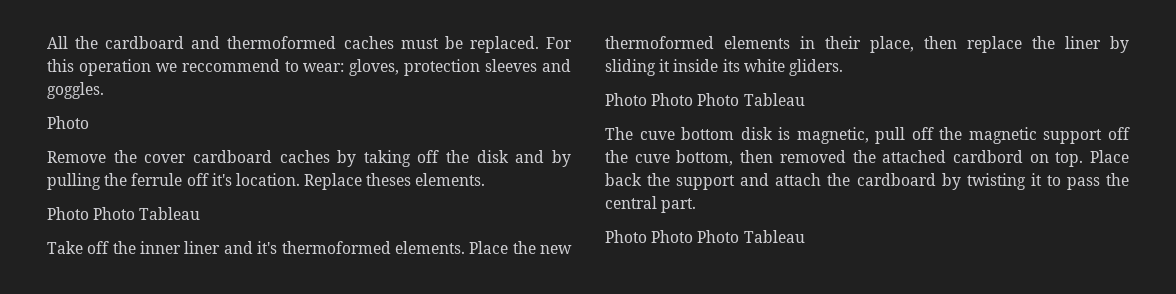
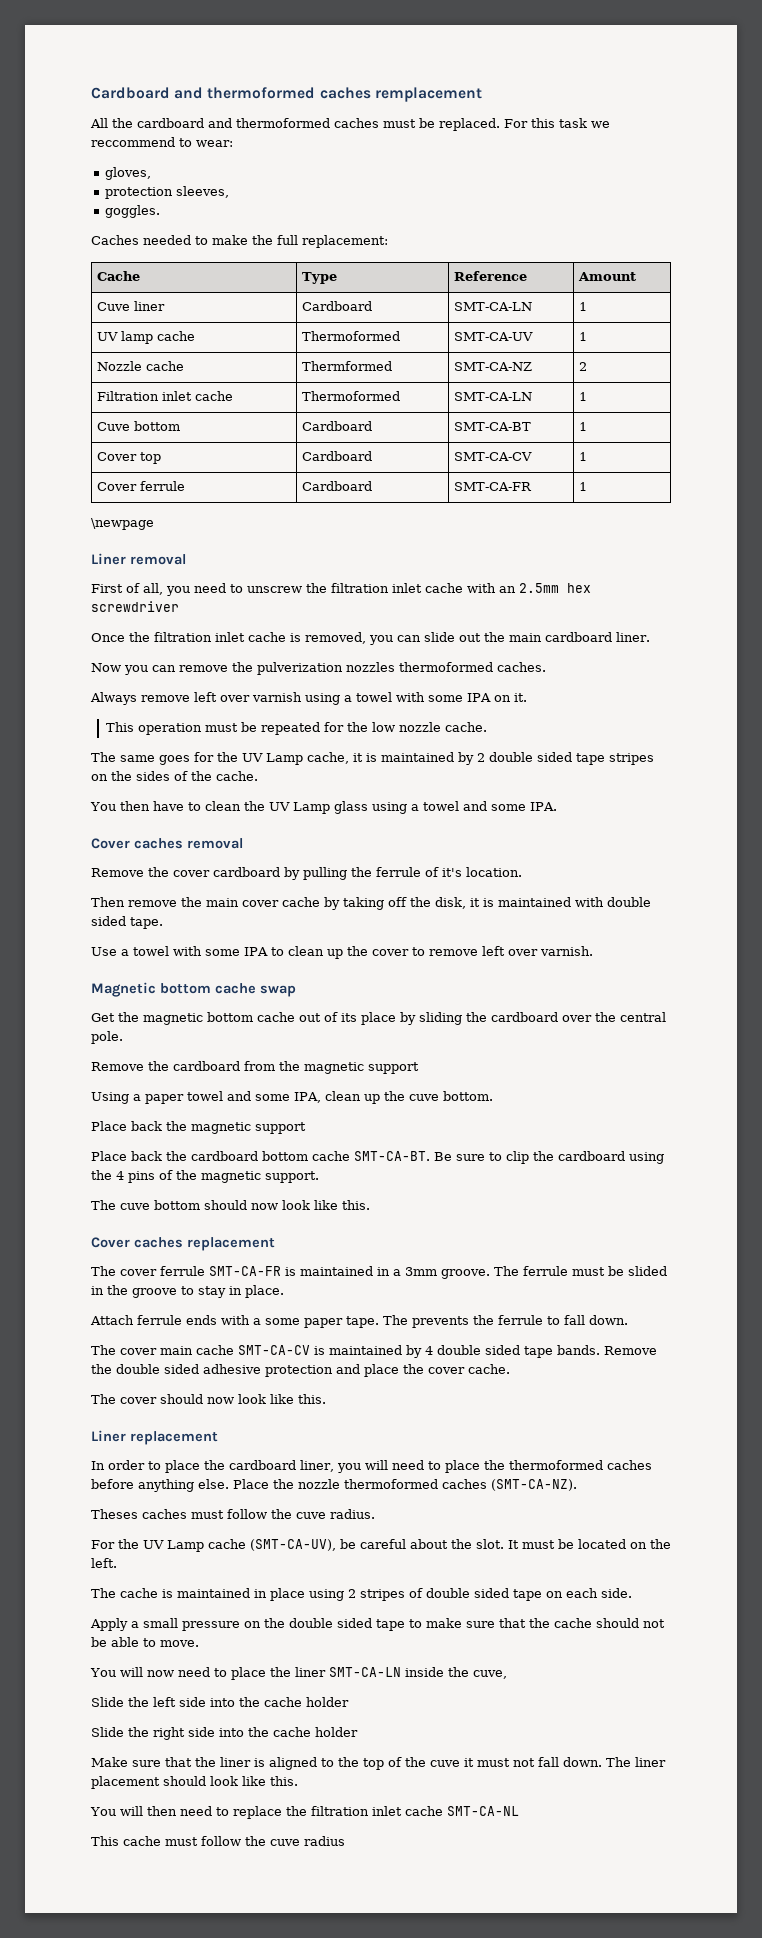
+ Cardboard and thermoformed caches remplacement
- For this operation we reccommend to wear: gloves, protection sleeves and goggles.
- Photo
- Remove the cover cardboard caches by taking off the disk and by pulling the ferrule off it's location. Replace theses elements.
- Photo Photo Tableau
- Take off the inner liner and it's thermoformed elements. Place the new thermoformed elements in their place, then replace the liner by sliding it inside its white gliders.
- Photo Photo Photo Tableau
- The cuve bottom disk is magnetic, pull off the magnetic support off the cuve bottom, then removed the attached cardbord on top. Place back the support and attach the cardboard by twisting it to pass the central part.
- Photo Photo Photo Tableau
+ For this task we reccommend to wear:
+ gloves,
+ protection sleeves,
+ goggles.
+ Caches needed to make the full replacement:
+ Cache | Type | Reference | Amount
+ Cuve liner | Cardboard | SMT-CA-LN | 1
+ UV lamp cache | Thermoformed | SMT-CA-UV | 1
+ Nozzle cache | Thermformed | SMT-CA-NZ | 2
+ Filtration inlet cache | Thermoformed | SMT-CA-LN | 1
+ Cuve bottom | Cardboard | SMT-CA-BT | 1
+ Cover top | Cardboard | SMT-CA-CV | 1
+ Cover ferrule | Cardboard | SMT-CA-FR | 1
+ \newpage
+ Liner removal
+ First of all, you need to unscrew the filtration inlet cache with an 2.5mm hex screwdriver
+ Once the filtration inlet cache is removed, you can slide out the main cardboard liner.
+ Now you can remove the pulverization nozzles thermoformed caches.
+ Always remove left over varnish using a towel with some IPA on it.
+ This operation must be repeated for the low nozzle cache.
+ The same goes for the UV Lamp cache, it is maintained by 2 double sided tape stripes on the sides of the cache.
+ You then have to clean the UV Lamp glass using a towel and some IPA.
+ Cover caches removal
+ Remove the cover cardboard by pulling the ferrule of it's location.
+ Then remove the main cover cache by taking off the disk, it is maintained with double sided tape.
+ Use a towel with some IPA to clean up the cover to remove left over varnish.
+ Magnetic bottom cache swap
+ Get the magnetic bottom cache out of its place by sliding the cardboard over the central pole.
+ Remove the cardboard from the magnetic support
+ Using a paper towel and some IPA, clean up the cuve bottom.
+ Place back the magnetic support
+ Place back the cardboard bottom cache SMT-CA-BT. Be sure to clip the cardboard using the 4 pins of the magnetic support.
+ The cuve bottom should now look like this.
+ Cover caches replacement
+ The cover ferrule SMT-CA-FR is maintained in a 3mm groove. The ferrule must be slided in the groove to stay in place.
+ Attach ferrule ends with a some paper tape. The prevents the ferrule to fall down.
+ The cover main cache SMT-CA-CV is maintained by 4 double sided tape bands. Remove the double sided adhesive protection and place the cover cache.
+ The cover should now look like this.
+ Liner replacement
+ In order to place the cardboard liner, you will need to place the thermoformed caches before anything else. Place the nozzle thermoformed caches (SMT-CA-NZ).
+ Theses caches must follow the cuve radius.
+ For the UV Lamp cache (SMT-CA-UV), be careful about the slot. It must be located on the left.
+ The cache is maintained in place using 2 stripes of double sided tape on each side.
+ Apply a small pressure on the double sided tape to make sure that the cache should not be able to move.
+ You will now need to place the liner SMT-CA-LN inside the cuve,
+ Slide the left side into the cache holder
+ Slide the right side into the cache holder
+ Make sure that the liner is aligned to the top of the cuve it must not fall down. The liner placement should look like this.
+ You will then need to replace the filtration inlet cache SMT-CA-NL
+ This cache must follow the cuve radius

